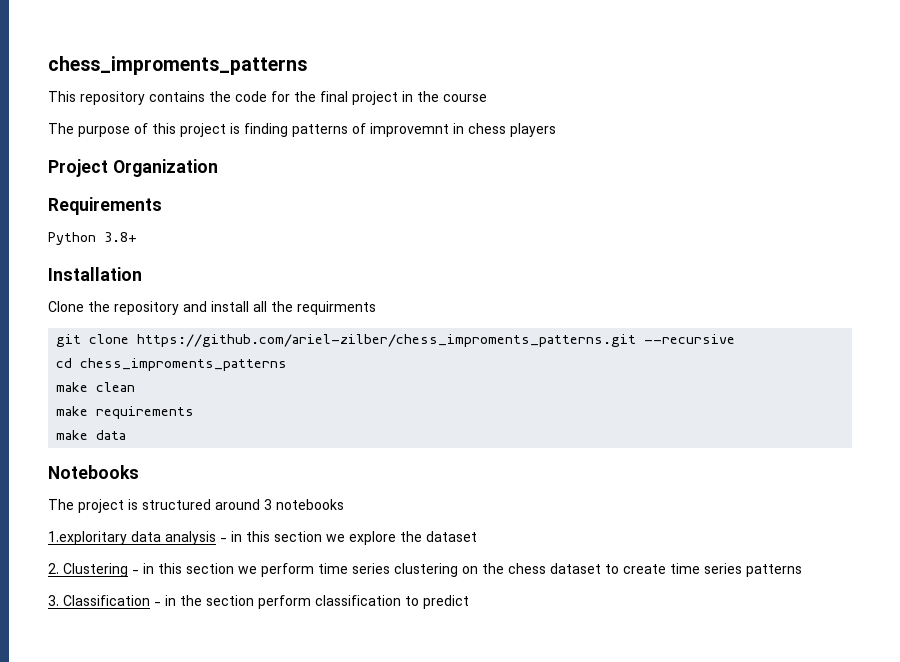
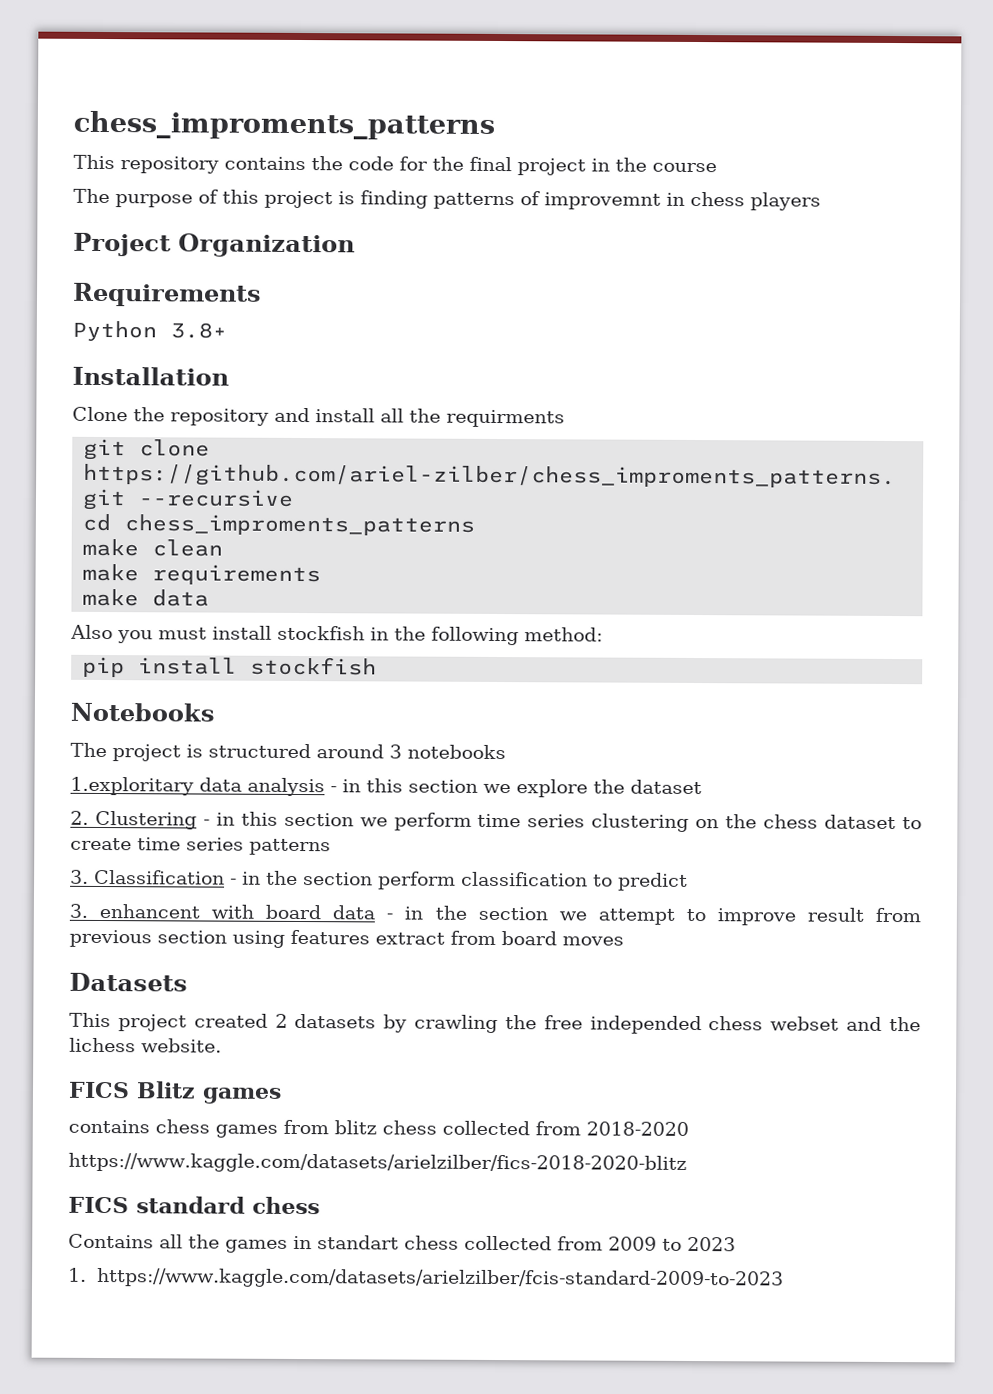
+ Also you must install stockfish in the following method:
+ pip install stockfish
+ 3. enhancent with board data - in the section we attempt to improve result from previous section using features extract from board moves
+ Datasets
+ This project created 2 datasets by crawling the free independed chess webset and the lichess website.
+ FICS Blitz games
+ contains chess games from blitz chess collected from 2018-2020
+ https://www.kaggle.com/datasets/arielzilber/fics-2018-2020-blitz
+ FICS standard chess
+ Contains all the games in standart chess collected from 2009 to 2023
+ 1. https://www.kaggle.com/datasets/arielzilber/fcis-standard-2009-to-2023

